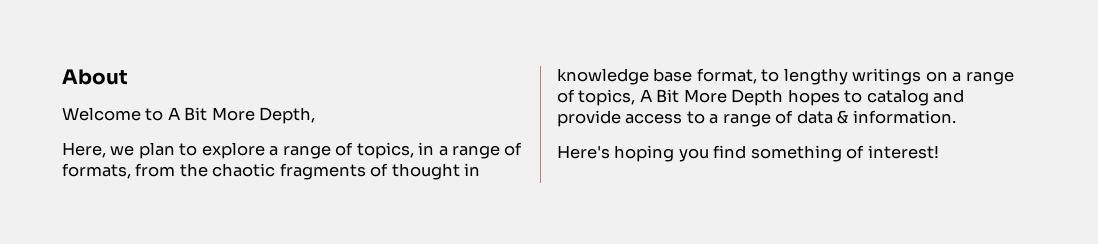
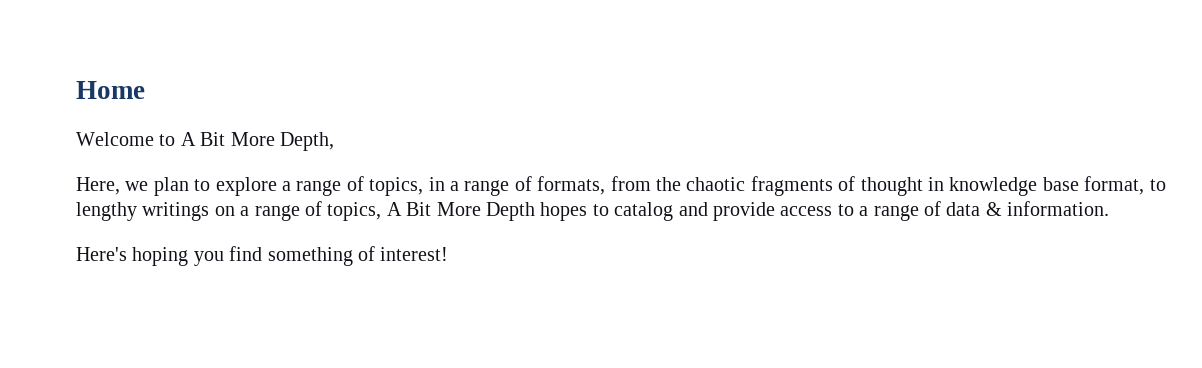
- About
+ Home

